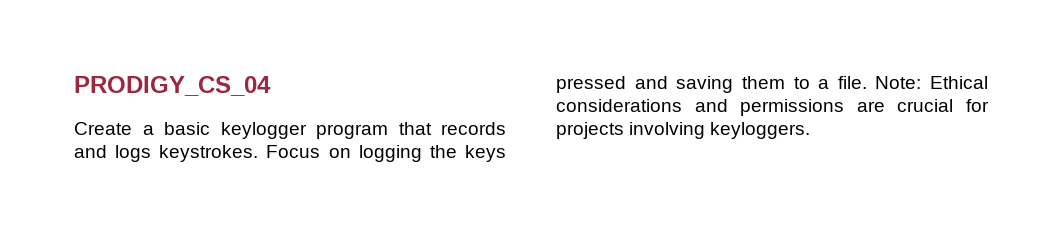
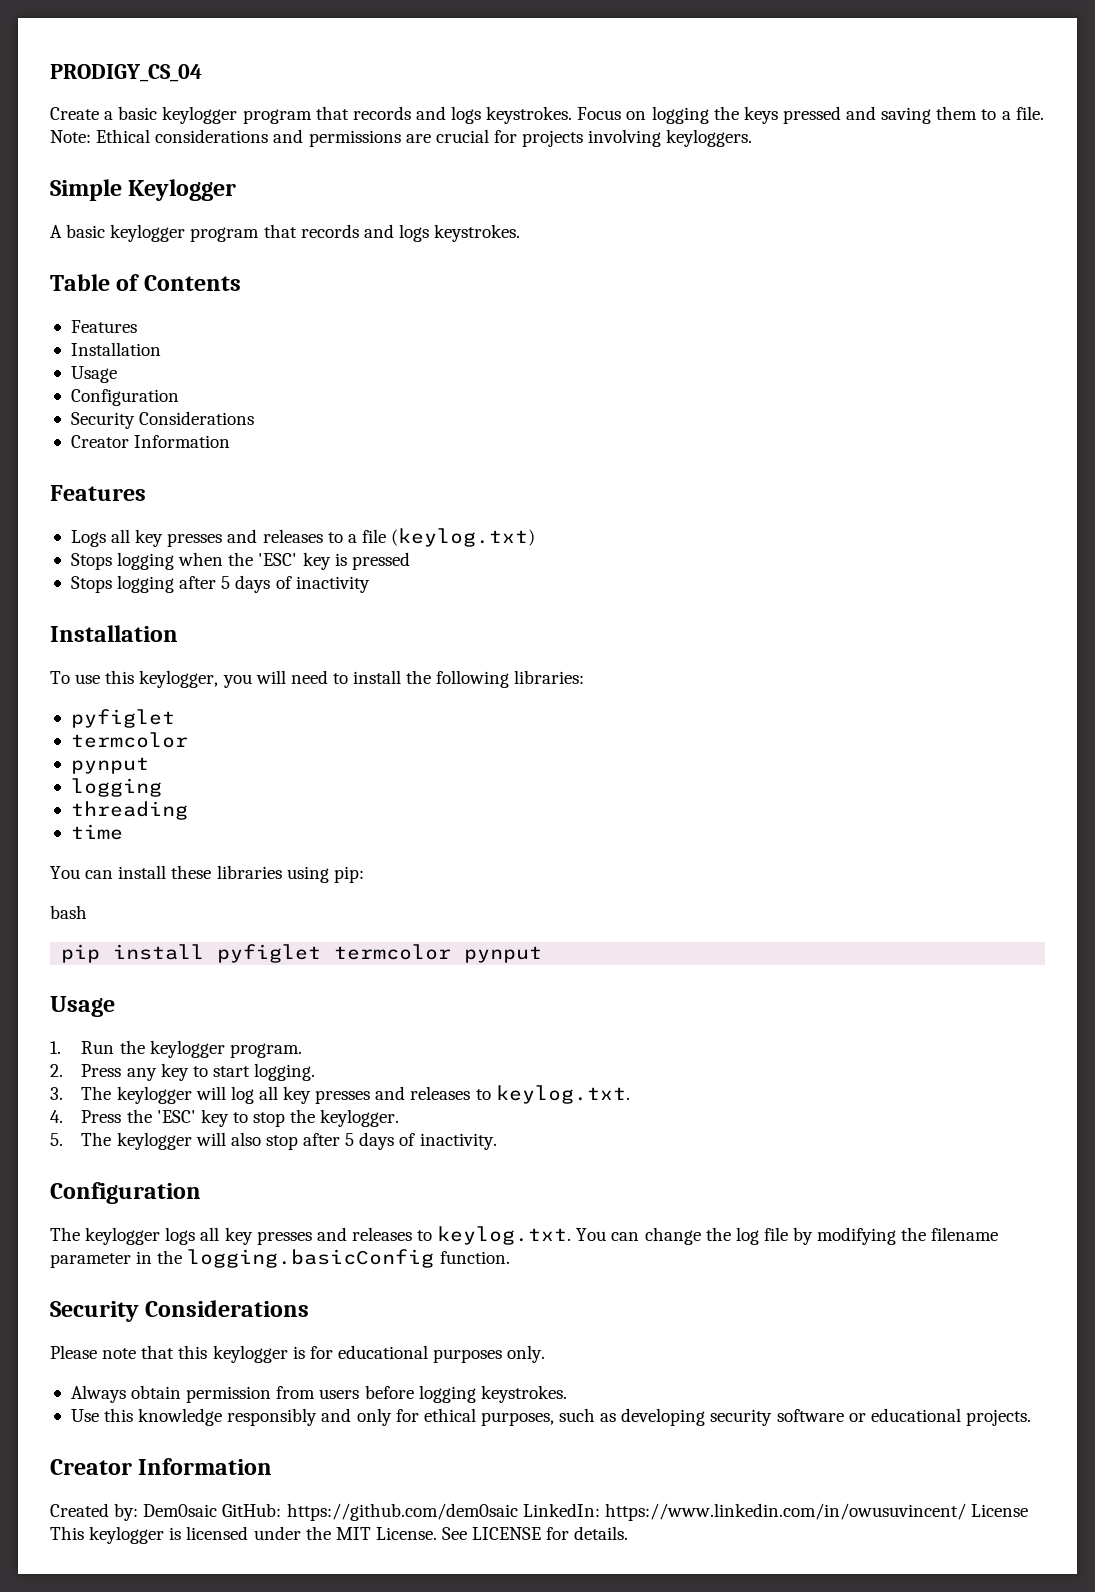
+ Simple Keylogger
+ A basic keylogger program that records and logs keystrokes.
+ Table of Contents
+ Features
+ Installation
+ Usage
+ Configuration
+ Security Considerations
+ Creator Information
+ Features
+ Logs all key presses and releases to a file (keylog.txt)
+ Stops logging when the 'ESC' key is pressed
+ Stops logging after 5 days of inactivity
+ Installation
+ To use this keylogger, you will need to install the following libraries:
+ pyfiglet
+ termcolor
+ pynput
+ logging
+ threading
+ time
+ You can install these libraries using pip:
+ bash
+ pip install pyfiglet termcolor pynput
+ Usage
+ 1. Run the keylogger program.
+ 2. Press any key to start logging.
+ 3. The keylogger will log all key presses and releases to keylog.txt.
+ 4. Press the 'ESC' key to stop the keylogger.
+ 5. The keylogger will also stop after 5 days of inactivity.
+ Configuration
+ The keylogger logs all key presses and releases to keylog.txt. You can change the log file by modifying the filename parameter in the logging.basicConfig function.
+ Security Considerations
+ Please note that this keylogger is for educational purposes only.
+ Always obtain permission from users before logging keystrokes.
+ Use this knowledge responsibly and only for ethical purposes, such as developing security software or educational projects.
+ Creator Information
+ Created by: Dem0saic GitHub: https://github.com/dem0saic LinkedIn: https://www.linkedin.com/in/owusuvincent/ License This keylogger is licensed under the MIT License. See LICENSE for details.

